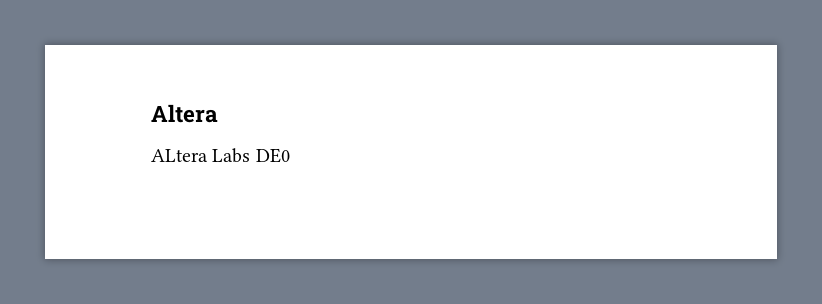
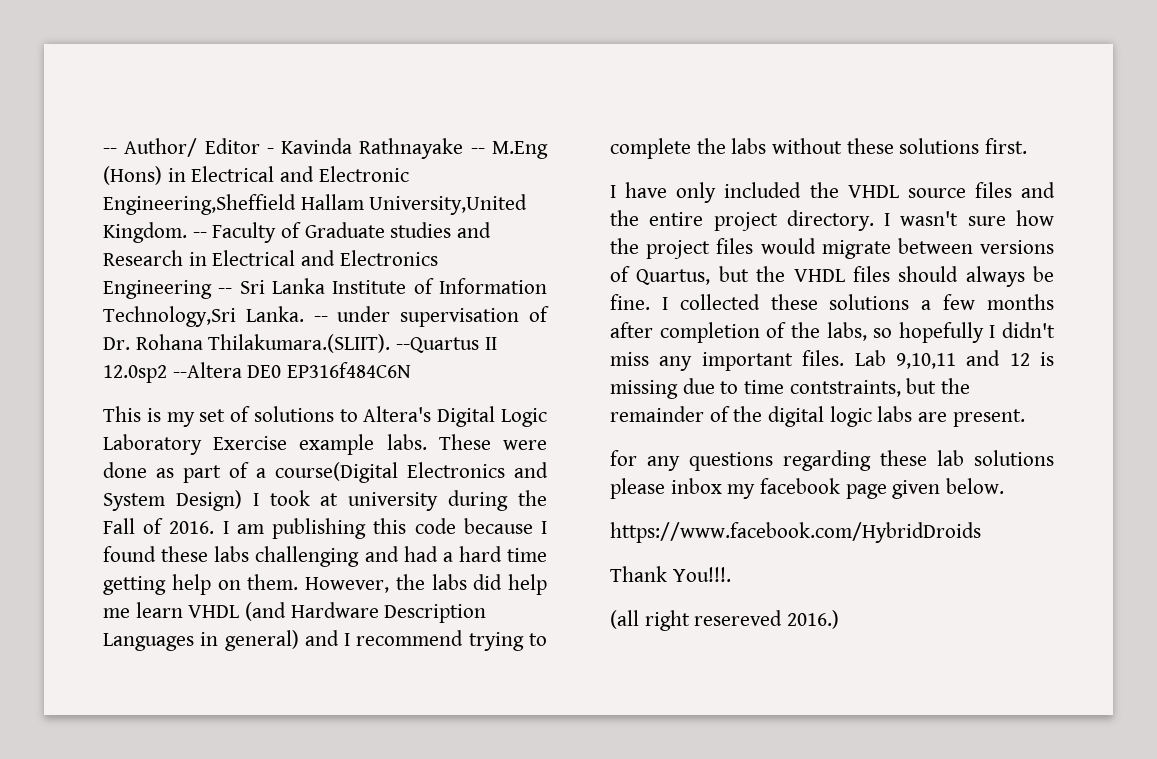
- Altera
- ALtera Labs DE0
+ -- Author/ Editor - Kavinda Rathnayake -- M.Eng (Hons) in Electrical and Electronic Engineering,Sheffield Hallam University,United Kingdom. -- Faculty of Graduate studies and Research in Electrical and Electronics Engineering -- Sri Lanka Institute of Information Technology,Sri Lanka. -- under supervisation of Dr. Rohana Thilakumara.(SLIIT). --Quartus II 12.0sp2 --Altera DE0 EP316f484C6N
+ This is my set of solutions to Altera's Digital Logic Laboratory Exercise example labs. These were done as part of a course(Digital Electronics and System Design) I took at university during the Fall of 2016. I am publishing this code because I found these labs challenging and had a hard time getting help on them. However, the labs did help me learn VHDL (and Hardware Description Languages in general) and I recommend trying to complete the labs without these solutions first.
+ I have only included the VHDL source files and the entire project directory. I wasn't sure how the project files would migrate between versions of Quartus, but the VHDL files should always be fine. I collected these solutions a few months after completion of the labs, so hopefully I didn't miss any important files. Lab 9,10,11 and 12 is missing due to time contstraints, but the remainder of the digital logic labs are present.
+ for any questions regarding these lab solutions please inbox my facebook page given below.
+ https://www.facebook.com/HybridDroids
+ Thank You!!!.
+ (all right resereved 2016.)

